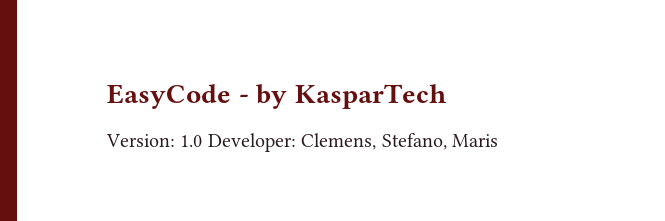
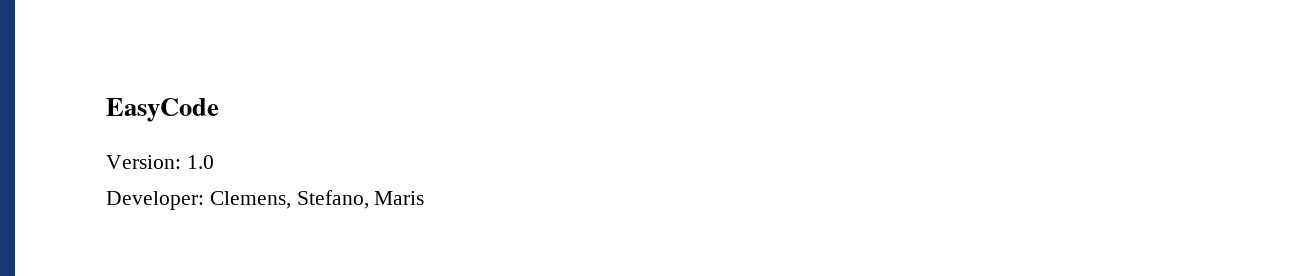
- EasyCode - by KasparTech
+ EasyCode
- Version: 1.0 Developer: Clemens, Stefano, Maris
+ Version: 1.0
+ Developer: Clemens, Stefano, Maris

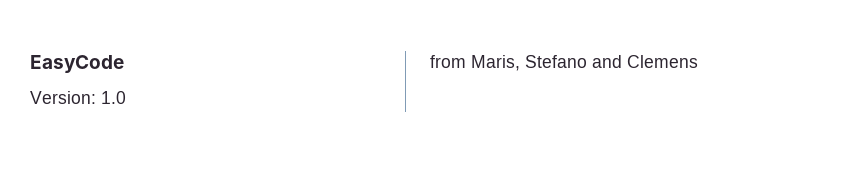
- Developer: Clemens, Stefano, Maris
+ from Maris, Stefano and Clemens

